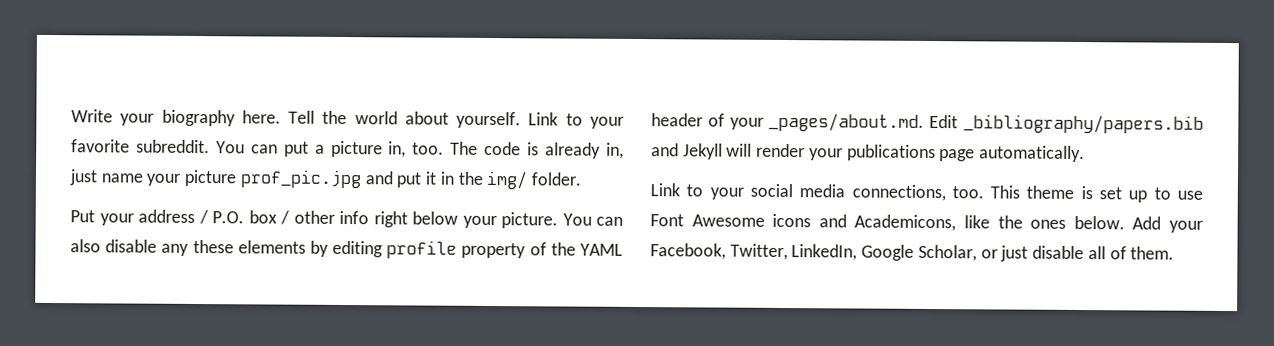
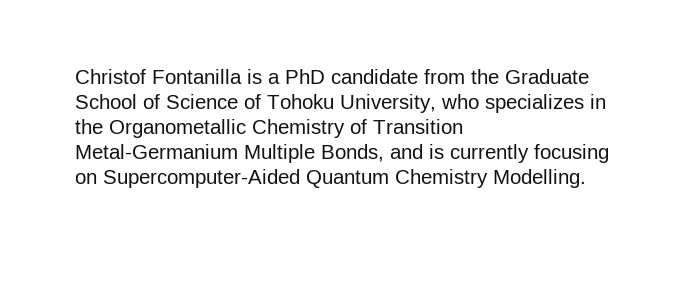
- Write your biography here. Tell the world about yourself. Link to your favorite subreddit. You can put a picture in, too. The code is already in, just name your picture prof_pic.jpg and put it in the img/ folder.
- Put your address / P.O. box / other info right below your picture. You can also disable any these elements by editing profile property of the YAML header of your _pages/about.md. Edit _bibliography/papers.bib and Jekyll will render your publications page automatically.
- Link to your social media connections, too. This theme is set up to use Font Awesome icons and Academicons, like the ones below. Add your Facebook, Twitter, LinkedIn, Google Scholar, or just disable all of them.
+ Christof Fontanilla is a PhD candidate from the Graduate School of Science of Tohoku University, who specializes in the Organometallic Chemistry of Transition Metal-Germanium Multiple Bonds, and is currently focusing on Supercomputer-Aided Quantum Chemistry Modelling.

